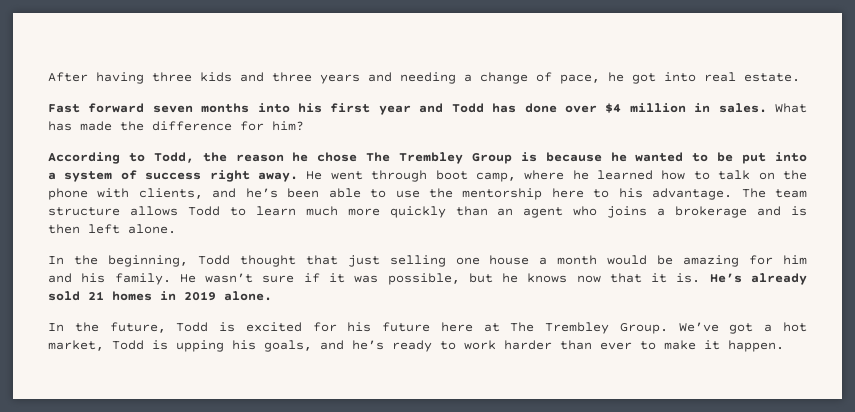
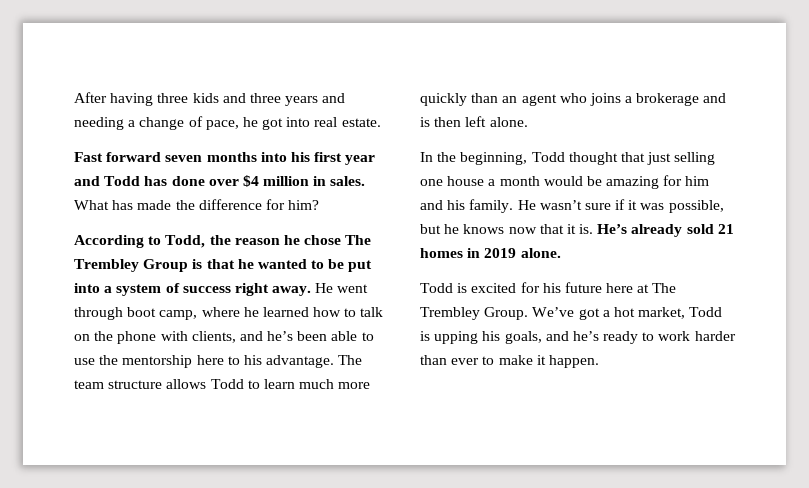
- According to Todd, the reason he chose The Trembley Group is because he wanted to be put into a system of success right away.
+ According to Todd, the reason he chose The Trembley Group is that he wanted to be put into a system of success right away.
- In the future, Todd is excited for his future here at The Trembley Group.
+ Todd is excited for his future here at The Trembley Group.

